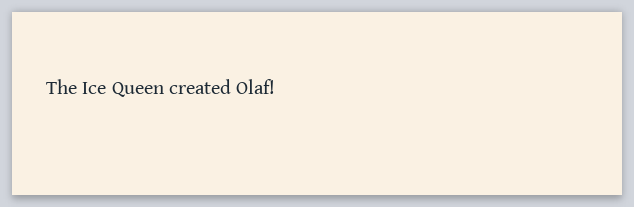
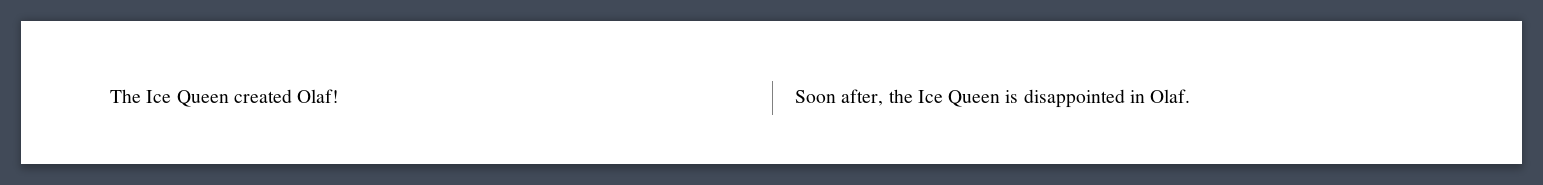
+ Soon after, the Ice Queen is disappointed in Olaf.

